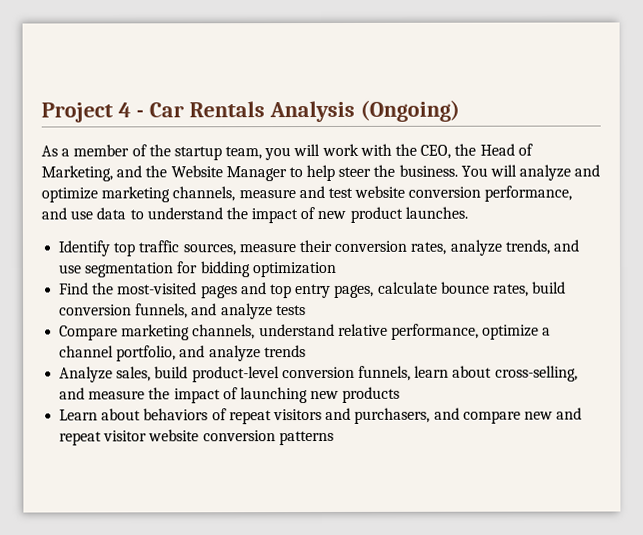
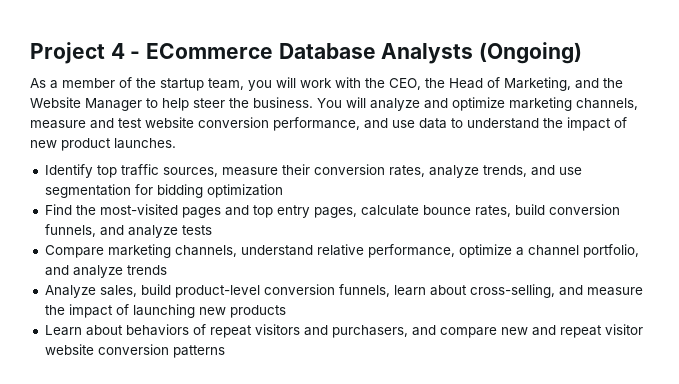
- Project 4 - Car Rentals Analysis (Ongoing)
+ Project 4 - ECommerce Database Analysts (Ongoing)

